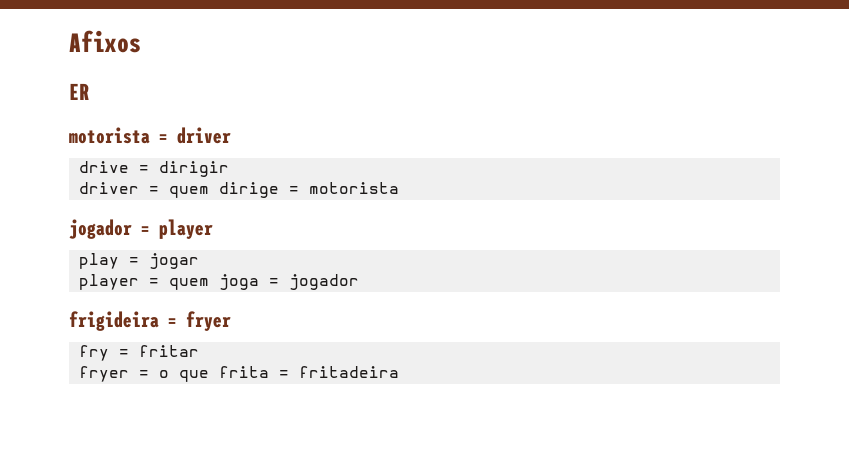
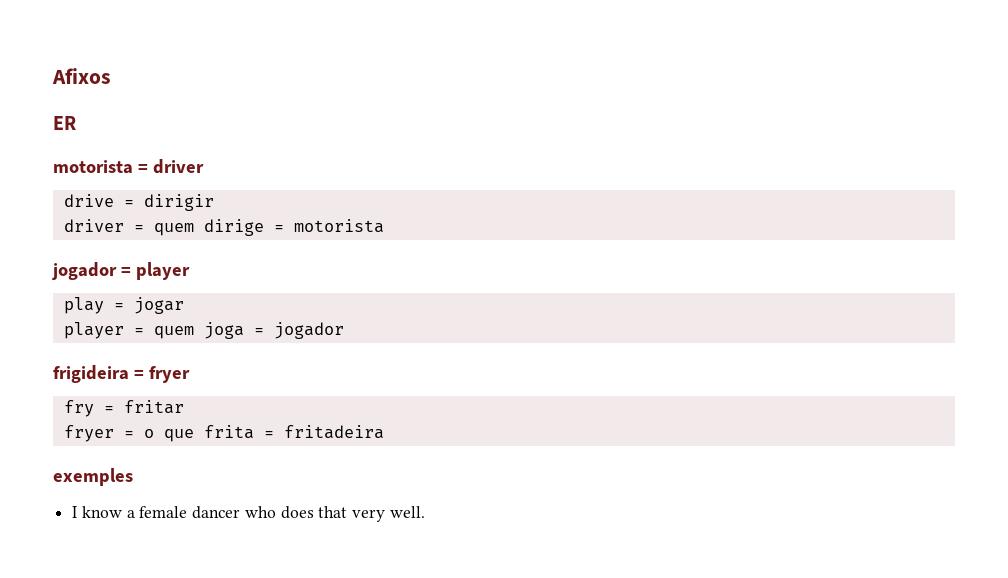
+ exemples
+ I know a female dancer who does that very well.

